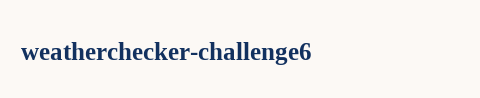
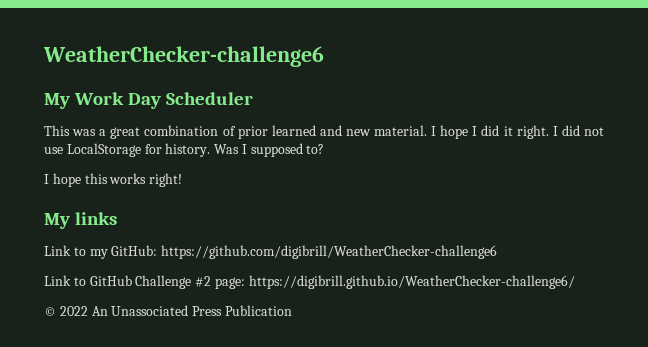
- weatherchecker-challenge6
+ WeatherChecker-challenge6
+ My Work Day Scheduler
+ This was a great combination of prior learned and new material. I hope I did it right. I did not use LocalStorage for history. Was I supposed to?
+ I hope this works right!
+ My links
+ Link to my GitHub: https://github.com/digibrill/WeatherChecker-challenge6
+ Link to GitHub Challenge #2 page: https://digibrill.github.io/WeatherChecker-challenge6/
+ © 2022 An Unassociated Press Publication

